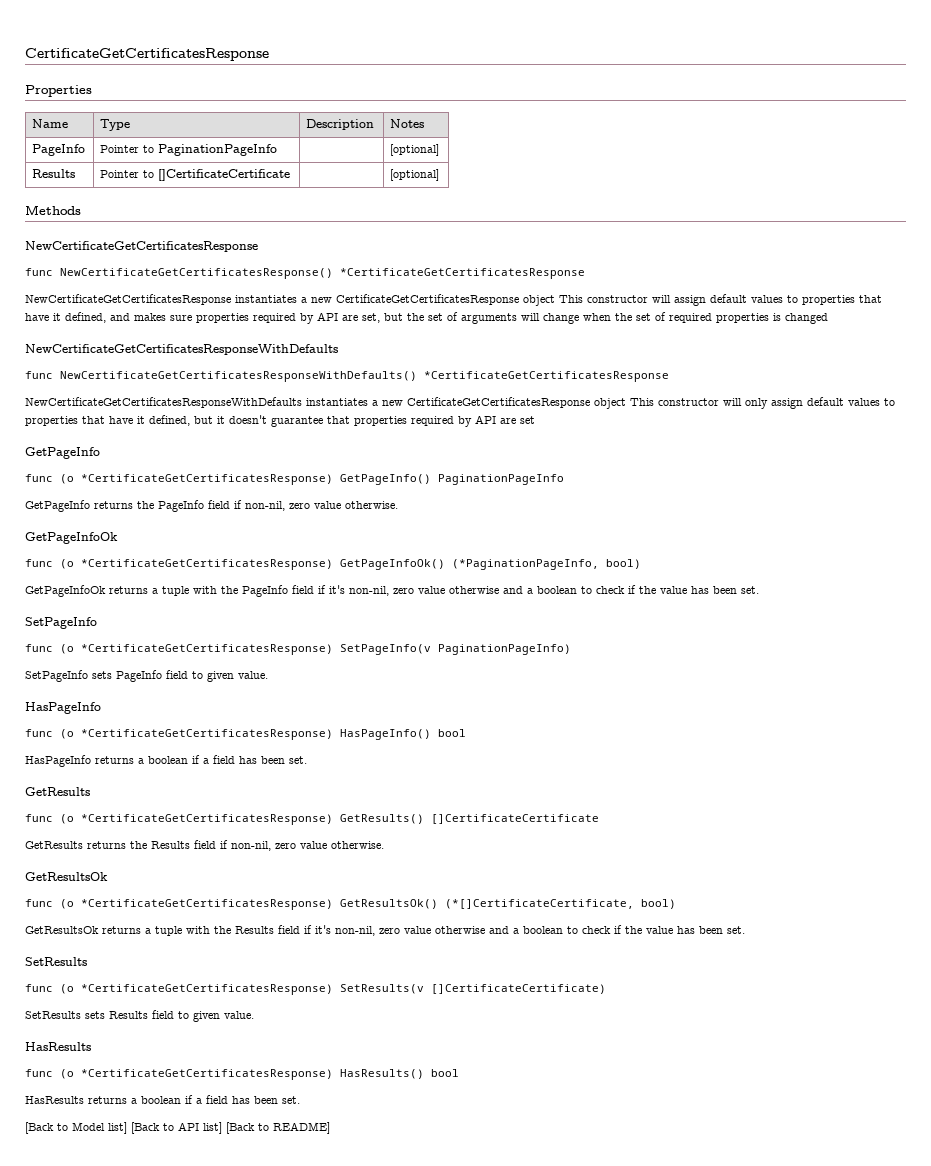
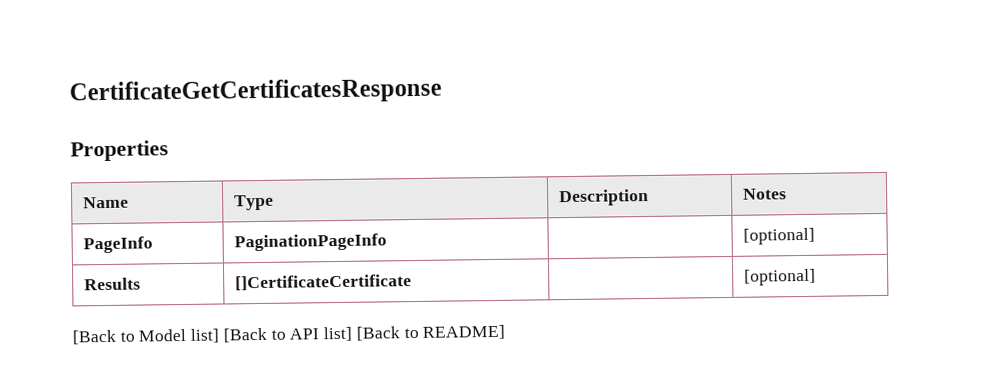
- PageInfo | Pointer to PaginationPageInfo | | [optional]
+ PageInfo | PaginationPageInfo | | [optional]
- Results | Pointer to []CertificateCertificate | | [optional]
+ Results | []CertificateCertificate | | [optional]
- Methods
- NewCertificateGetCertificatesResponse
- func NewCertificateGetCertificatesResponse() *CertificateGetCertificatesResponse
- NewCertificateGetCertificatesResponse instantiates a new CertificateGetCertificatesResponse object This constructor will assign default values to properties that have it defined, and makes sure properties required by API are set, but the set of arguments will change when the set of required properties is changed
- NewCertificateGetCertificatesResponseWithDefaults
- func NewCertificateGetCertificatesResponseWithDefaults() *CertificateGetCertificatesResponse
- NewCertificateGetCertificatesResponseWithDefaults instantiates a new CertificateGetCertificatesResponse object This constructor will only assign default values to properties that have it defined, but it doesn't guarantee that properties required by API are set
- GetPageInfo
- func (o *CertificateGetCertificatesResponse) GetPageInfo() PaginationPageInfo
- GetPageInfo returns the PageInfo field if non-nil, zero value otherwise.
- GetPageInfoOk
- func (o *CertificateGetCertificatesResponse) GetPageInfoOk() (*PaginationPageInfo, bool)
- GetPageInfoOk returns a tuple with the PageInfo field if it's non-nil, zero value otherwise and a boolean to check if the value has been set.
- SetPageInfo
- func (o *CertificateGetCertificatesResponse) SetPageInfo(v PaginationPageInfo)
- SetPageInfo sets PageInfo field to given value.
- HasPageInfo
- func (o *CertificateGetCertificatesResponse) HasPageInfo() bool
- HasPageInfo returns a boolean if a field has been set.
- GetResults
- func (o *CertificateGetCertificatesResponse) GetResults() []CertificateCertificate
- GetResults returns the Results field if non-nil, zero value otherwise.
- GetResultsOk
- func (o *CertificateGetCertificatesResponse) GetResultsOk() (*[]CertificateCertificate, bool)
- GetResultsOk returns a tuple with the Results field if it's non-nil, zero value otherwise and a boolean to check if the value has been set.
- SetResults
- func (o *CertificateGetCertificatesResponse) SetResults(v []CertificateCertificate)
- SetResults sets Results field to given value.
- HasResults
- func (o *CertificateGetCertificatesResponse) HasResults() bool
- HasResults returns a boolean if a field has been set.

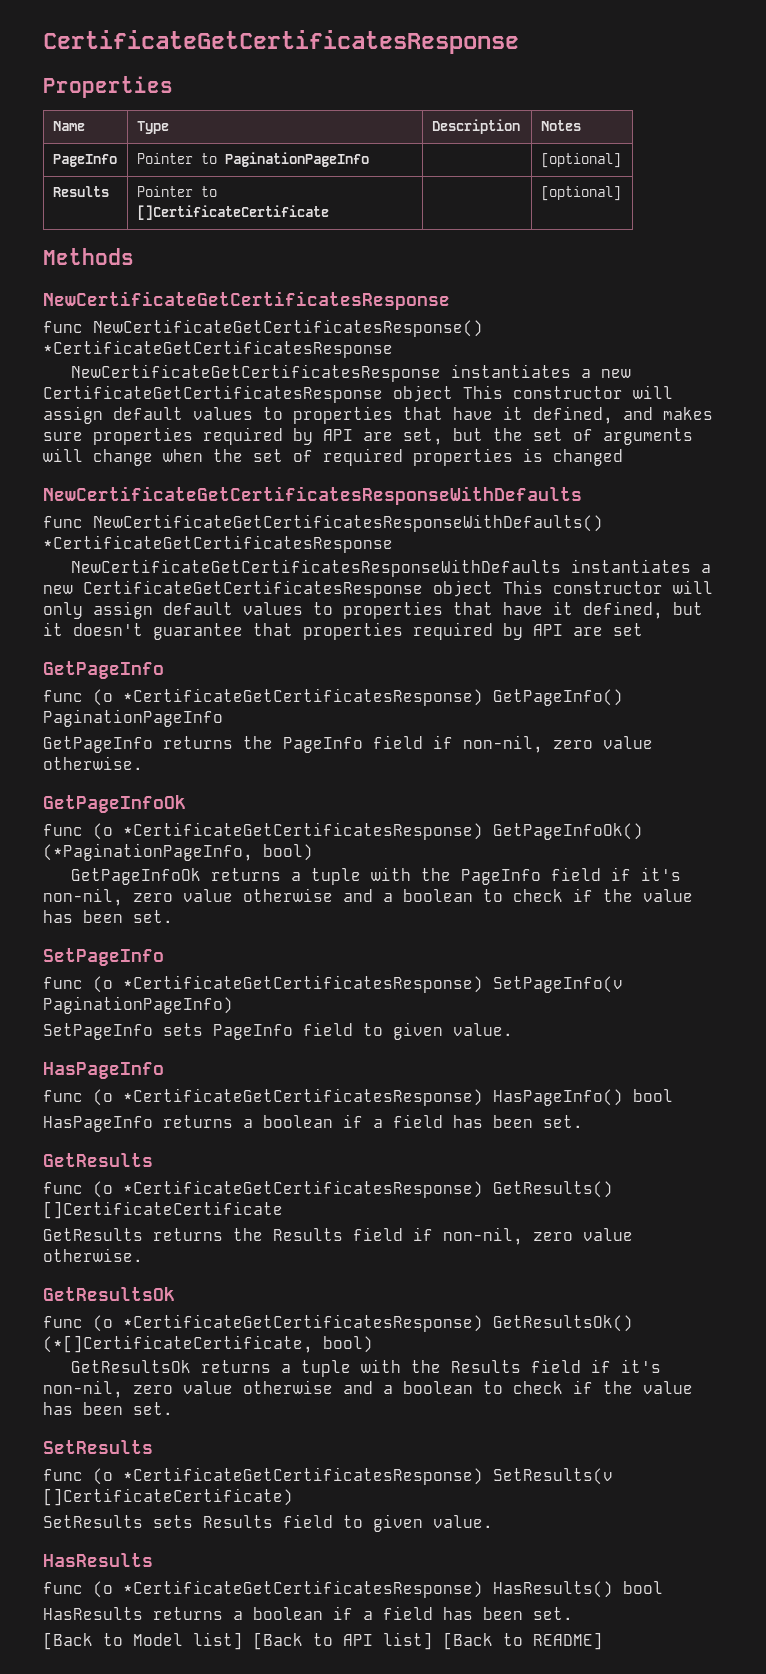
- PageInfo | PaginationPageInfo | | [optional]
+ PageInfo | Pointer to PaginationPageInfo | | [optional]
- Results | []CertificateCertificate | | [optional]
+ Results | Pointer to []CertificateCertificate | | [optional]
+ Methods
+ NewCertificateGetCertificatesResponse
+ func NewCertificateGetCertificatesResponse() *CertificateGetCertificatesResponse
+ NewCertificateGetCertificatesResponse instantiates a new CertificateGetCertificatesResponse object This constructor will assign default values to properties that have it defined, and makes sure properties required by API are set, but the set of arguments will change when the set of required properties is changed
+ NewCertificateGetCertificatesResponseWithDefaults
+ func NewCertificateGetCertificatesResponseWithDefaults() *CertificateGetCertificatesResponse
+ NewCertificateGetCertificatesResponseWithDefaults instantiates a new CertificateGetCertificatesResponse object This constructor will only assign default values to properties that have it defined, but it doesn't guarantee that properties required by API are set
+ GetPageInfo
+ func (o *CertificateGetCertificatesResponse) GetPageInfo() PaginationPageInfo
+ GetPageInfo returns the PageInfo field if non-nil, zero value otherwise.
+ GetPageInfoOk
+ func (o *CertificateGetCertificatesResponse) GetPageInfoOk() (*PaginationPageInfo, bool)
+ GetPageInfoOk returns a tuple with the PageInfo field if it's non-nil, zero value otherwise and a boolean to check if the value has been set.
+ SetPageInfo
+ func (o *CertificateGetCertificatesResponse) SetPageInfo(v PaginationPageInfo)
+ SetPageInfo sets PageInfo field to given value.
+ HasPageInfo
+ func (o *CertificateGetCertificatesResponse) HasPageInfo() bool
+ HasPageInfo returns a boolean if a field has been set.
+ GetResults
+ func (o *CertificateGetCertificatesResponse) GetResults() []CertificateCertificate
+ GetResults returns the Results field if non-nil, zero value otherwise.
+ GetResultsOk
+ func (o *CertificateGetCertificatesResponse) GetResultsOk() (*[]CertificateCertificate, bool)
+ GetResultsOk returns a tuple with the Results field if it's non-nil, zero value otherwise and a boolean to check if the value has been set.
+ SetResults
+ func (o *CertificateGetCertificatesResponse) SetResults(v []CertificateCertificate)
+ SetResults sets Results field to given value.
+ HasResults
+ func (o *CertificateGetCertificatesResponse) HasResults() bool
+ HasResults returns a boolean if a field has been set.

